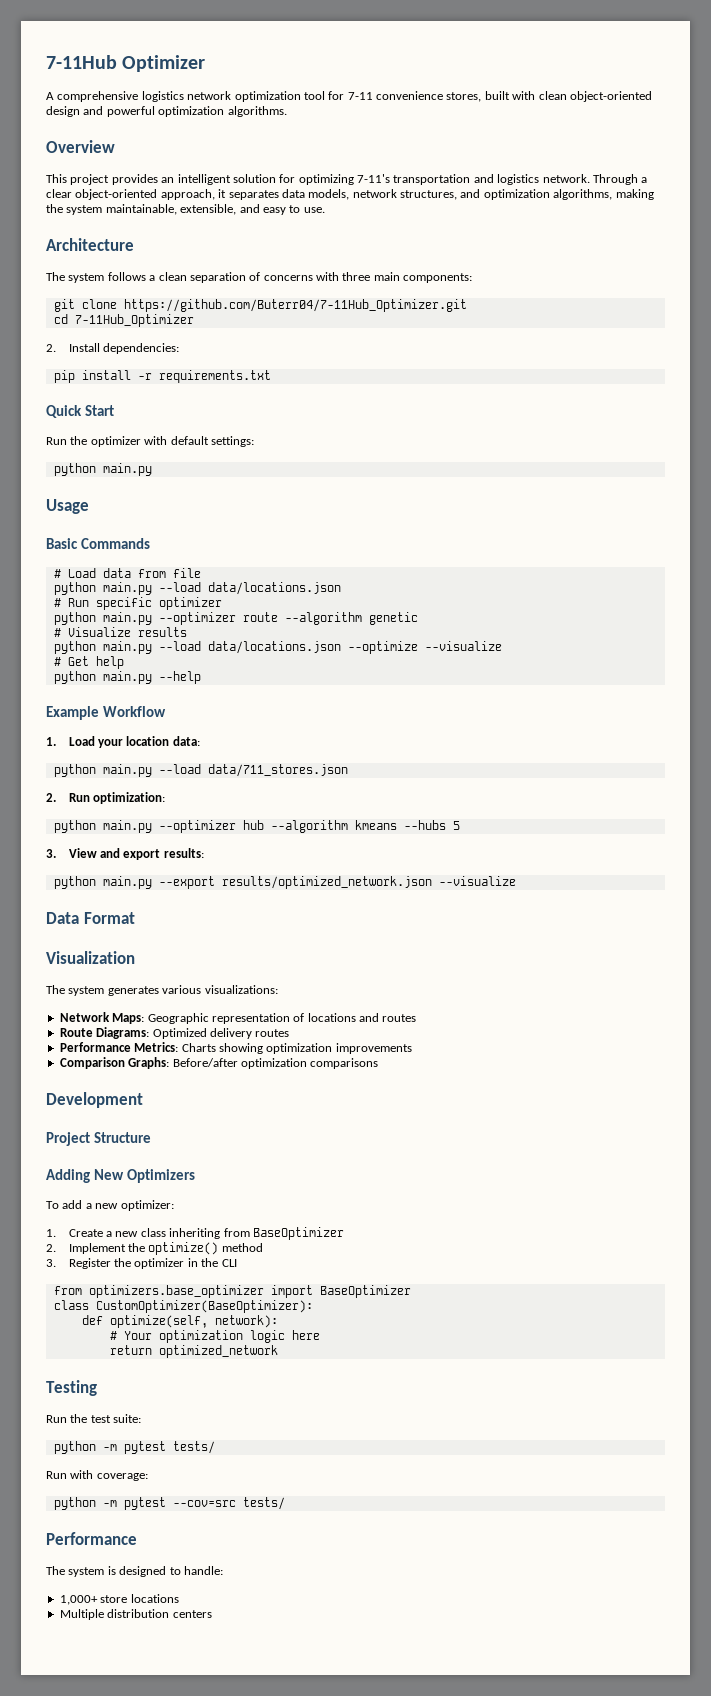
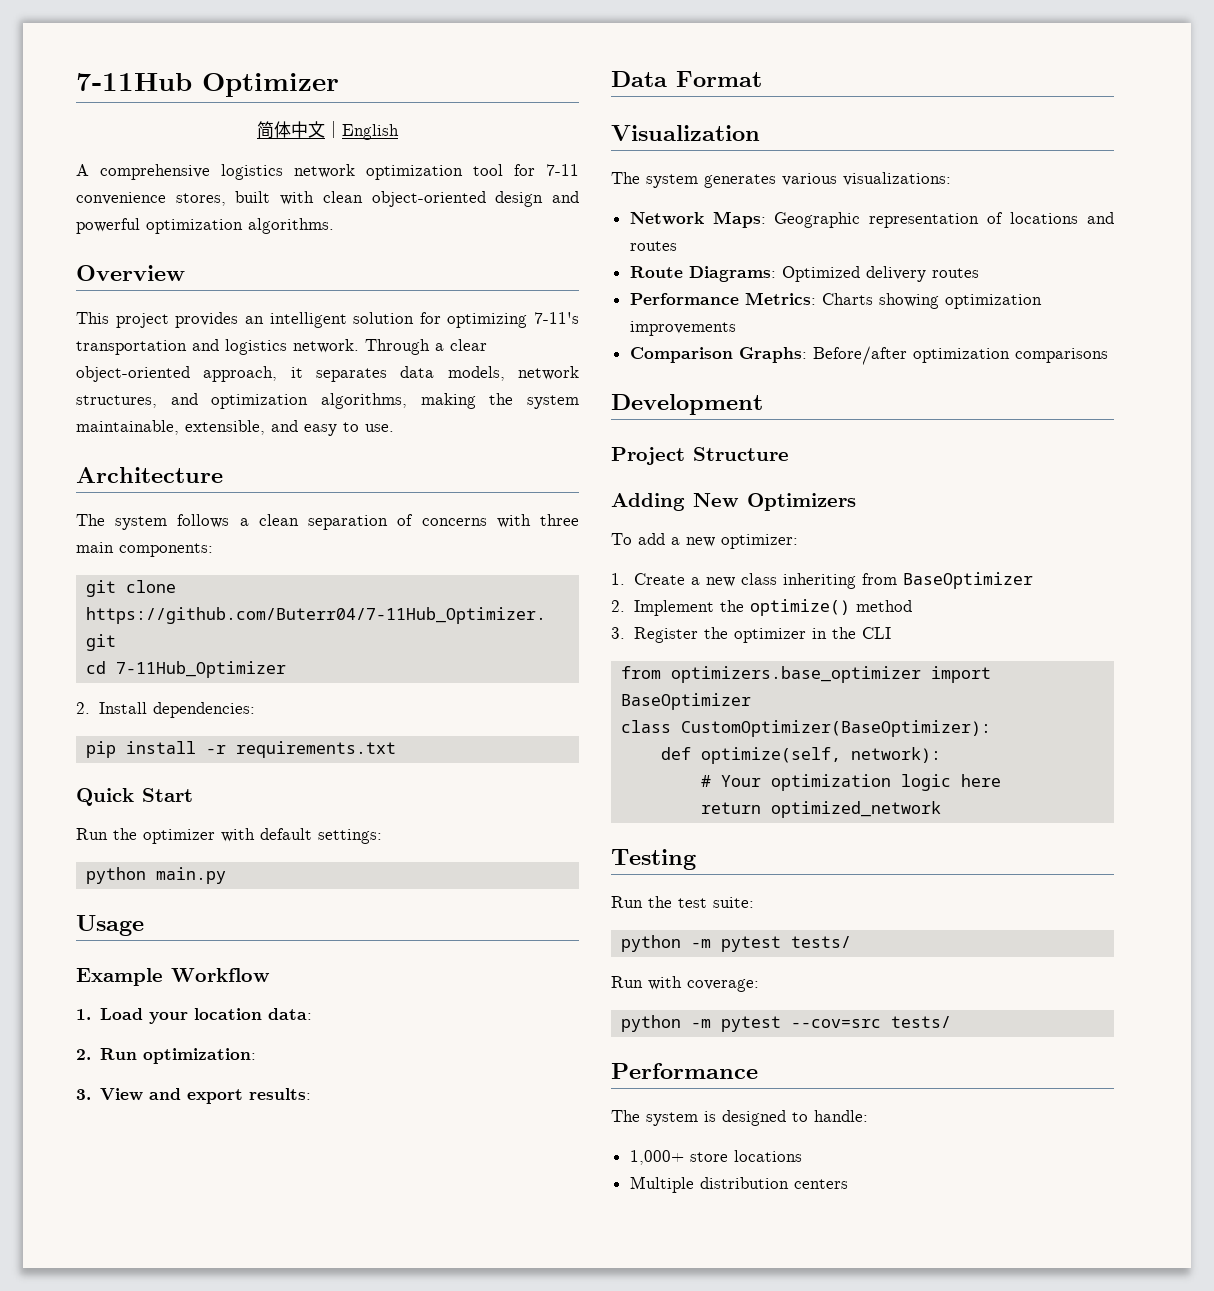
+ 简体中文｜English
- Basic Commands
- # Load data from file
- python main.py --load data/locations.json
- # Run specific optimizer
- python main.py --optimizer route --algorithm genetic
- # Visualize results
- python main.py --load data/locations.json --optimize --visualize
- # Get help
- python main.py --help
- python main.py --load data/711_stores.json
- python main.py --optimizer hub --algorithm kmeans --hubs 5
- python main.py --export results/optimized_network.json --visualize

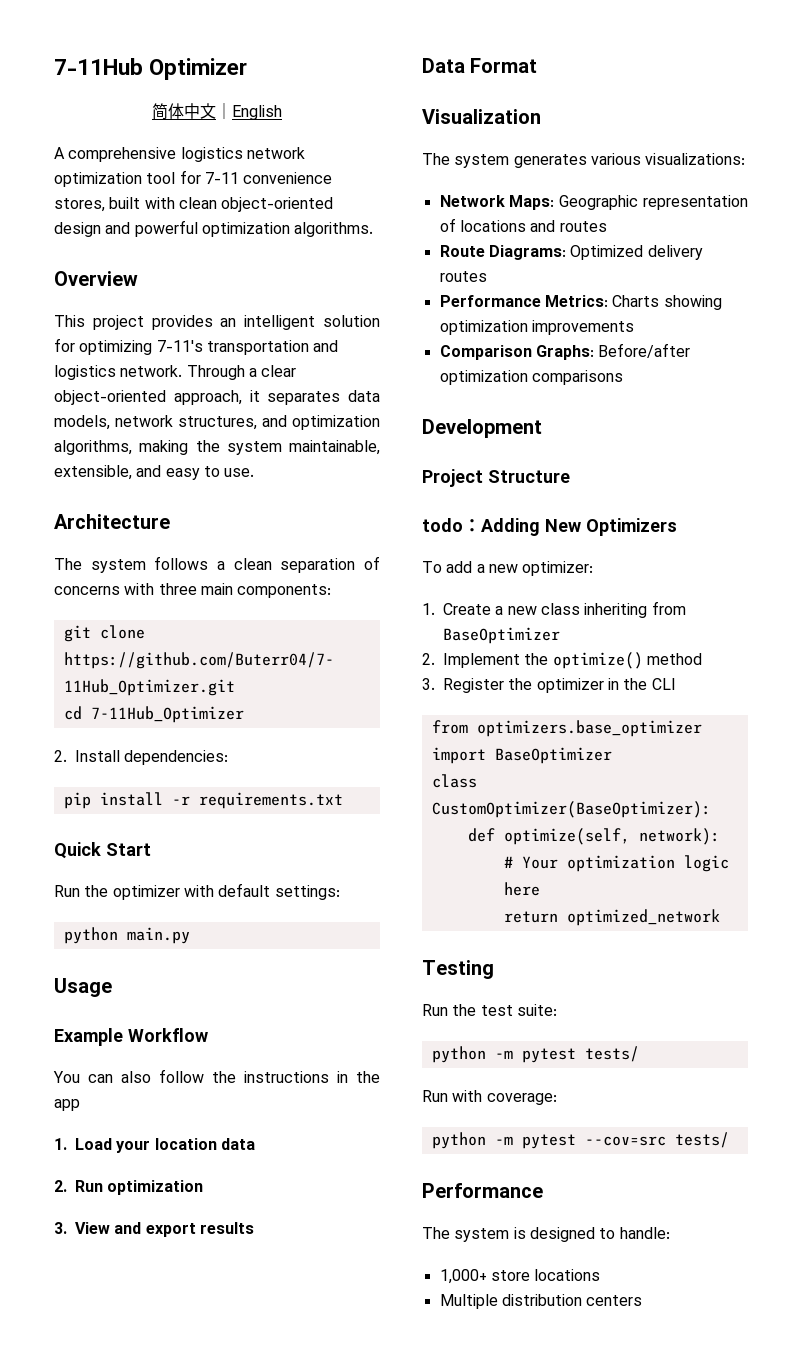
+ You can also follow the instructions in the app
- 1. Load your location data:
+ 1. Load your location data
- 2. Run optimization:
+ 2. Run optimization
- 3. View and export results:
+ 3. View and export results
- Adding New Optimizers
+ todo：Adding New Optimizers

